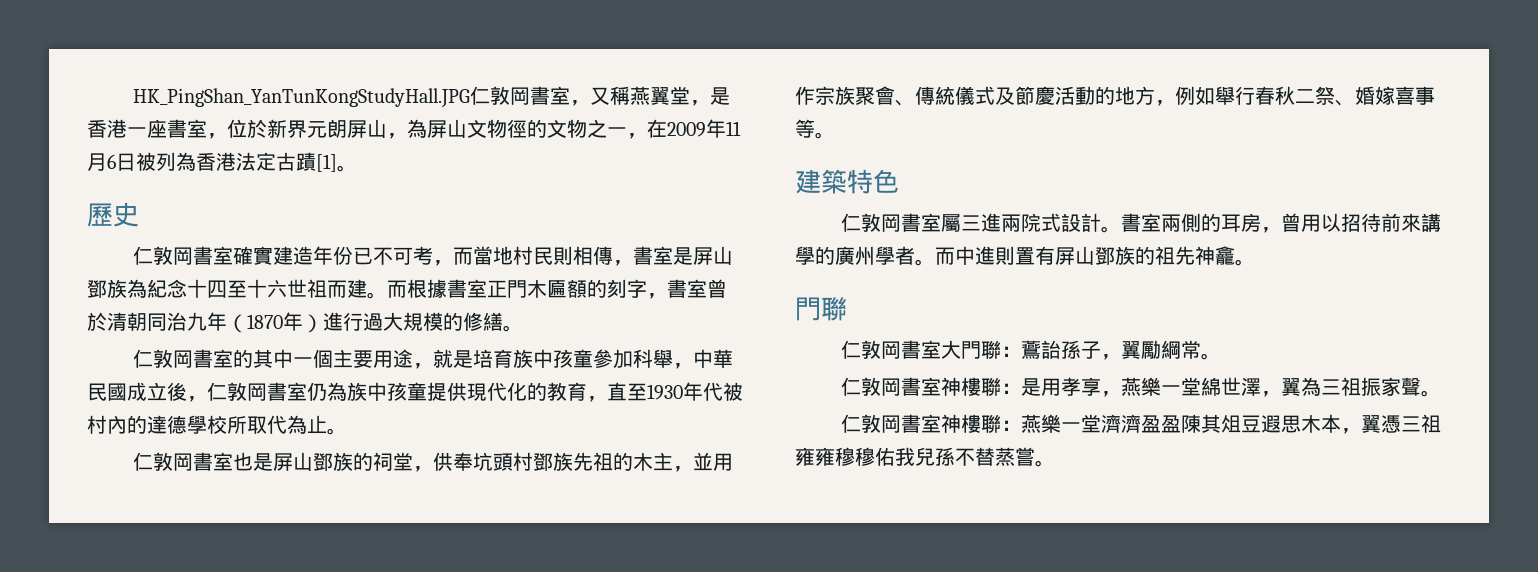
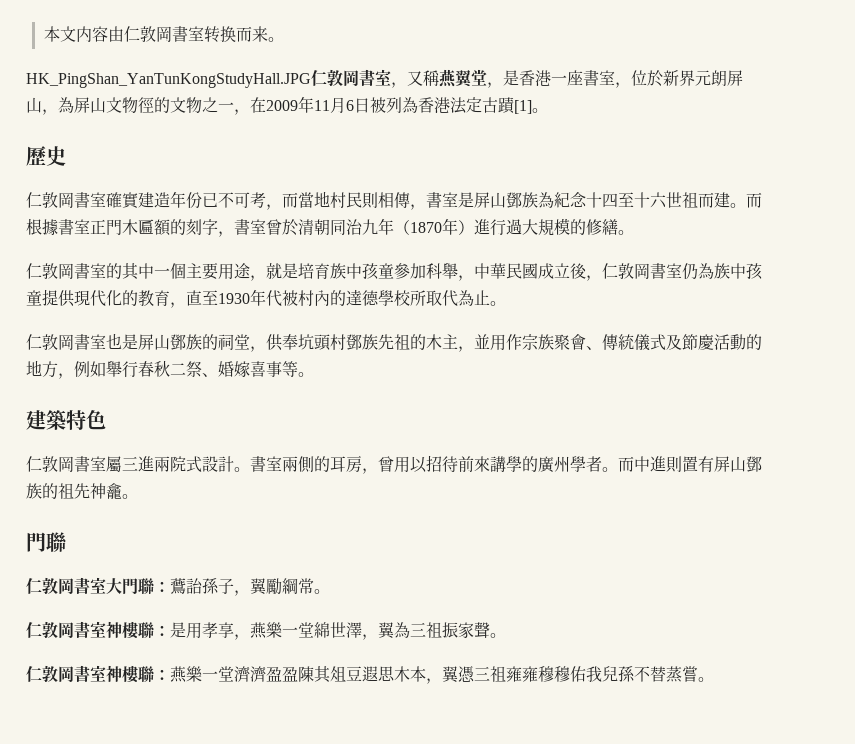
+ 本文内容由仁敦岡書室转换而来。

